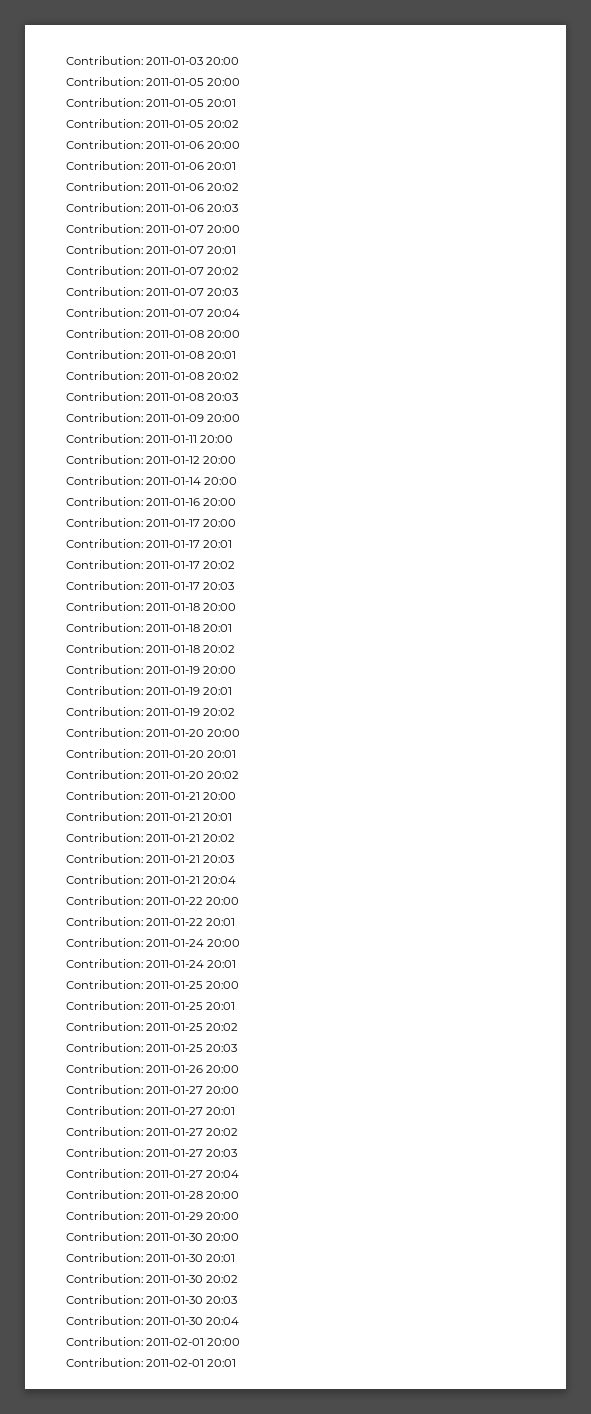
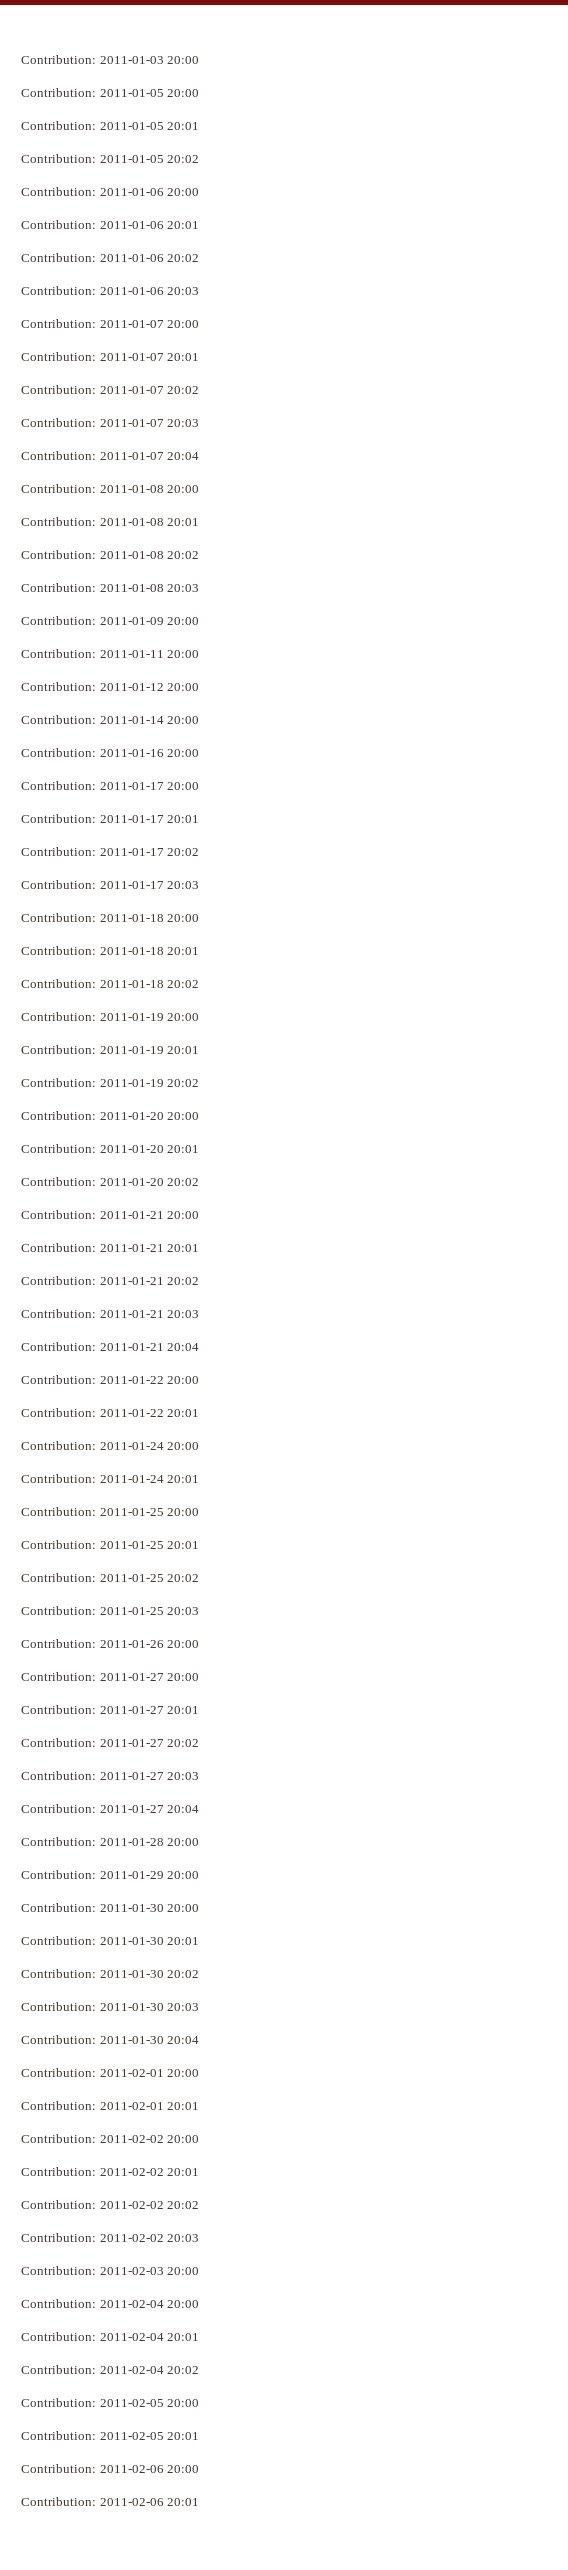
+ Contribution: 2011-02-02 20:00
+ Contribution: 2011-02-02 20:01
+ Contribution: 2011-02-02 20:02
+ Contribution: 2011-02-02 20:03
+ Contribution: 2011-02-03 20:00
+ Contribution: 2011-02-04 20:00
+ Contribution: 2011-02-04 20:01
+ Contribution: 2011-02-04 20:02
+ Contribution: 2011-02-05 20:00
+ Contribution: 2011-02-05 20:01
+ Contribution: 2011-02-06 20:00
+ Contribution: 2011-02-06 20:01

